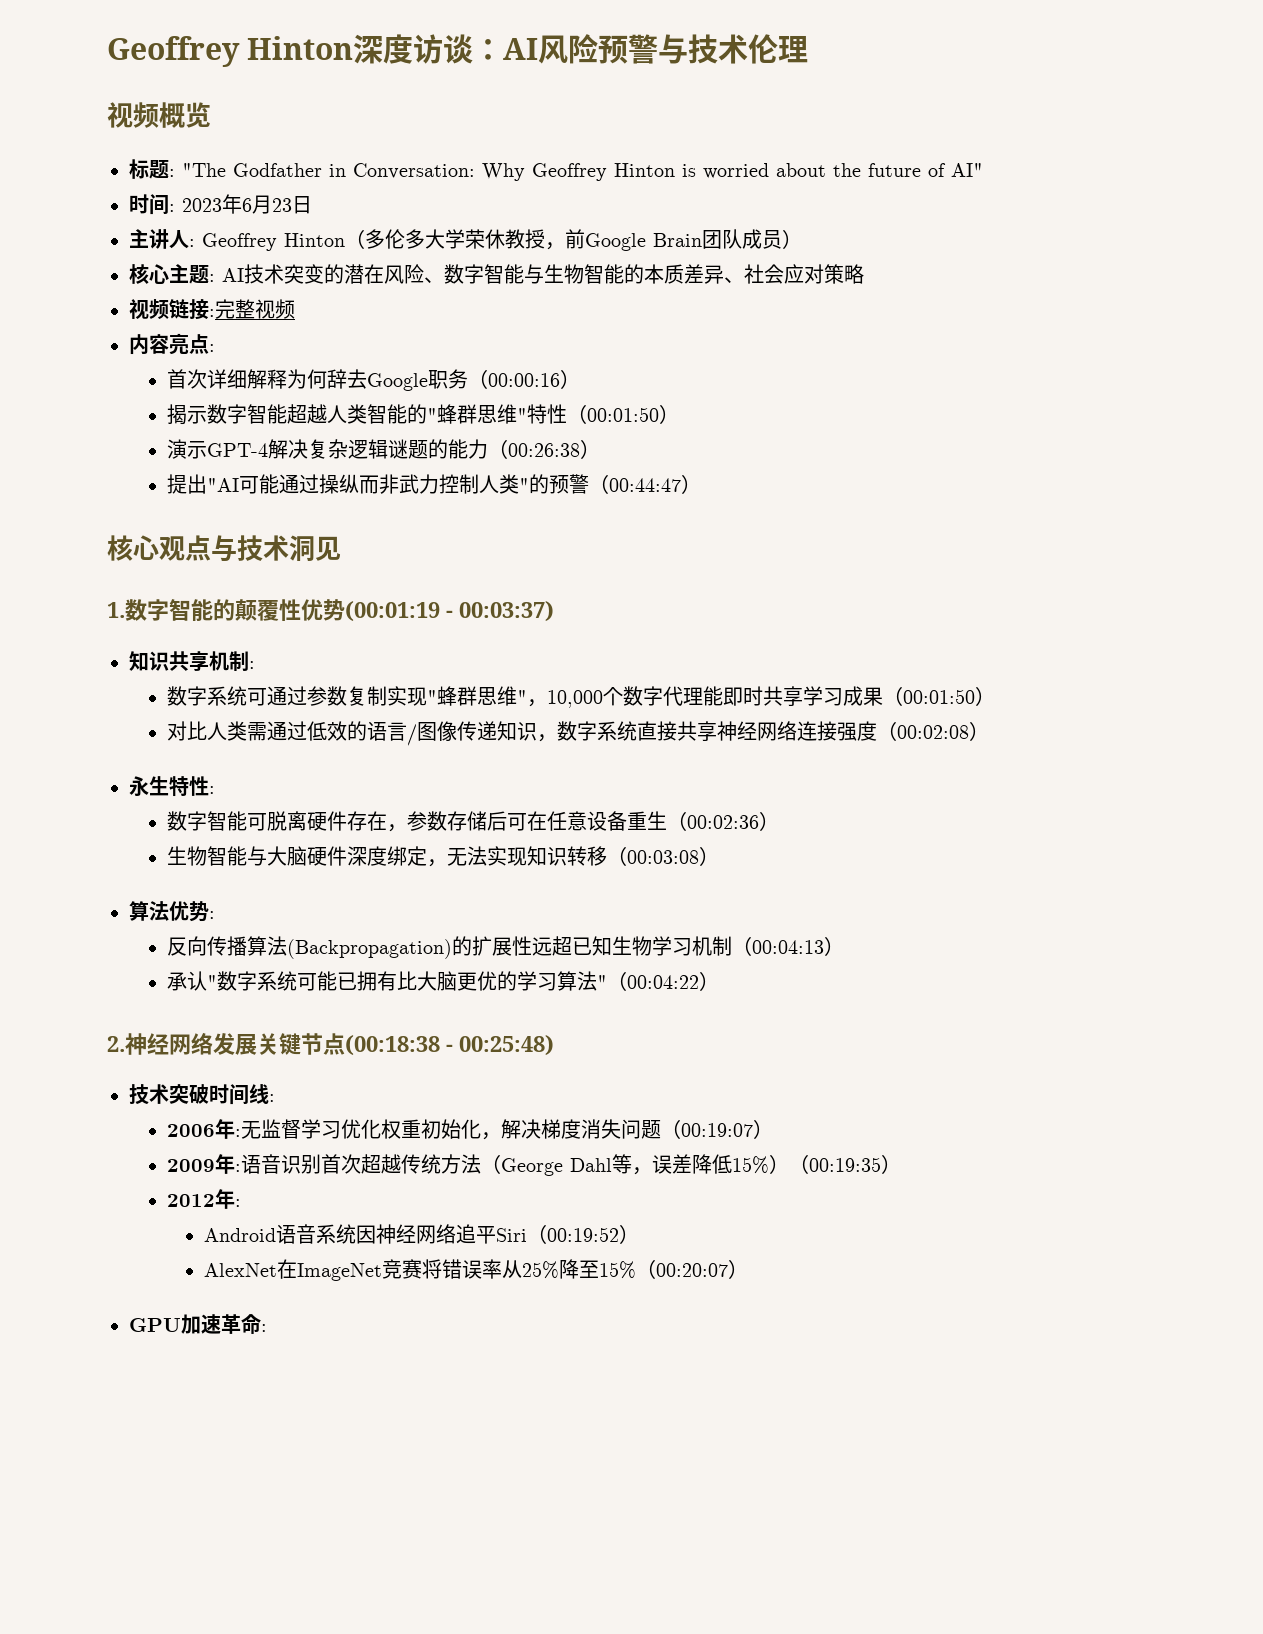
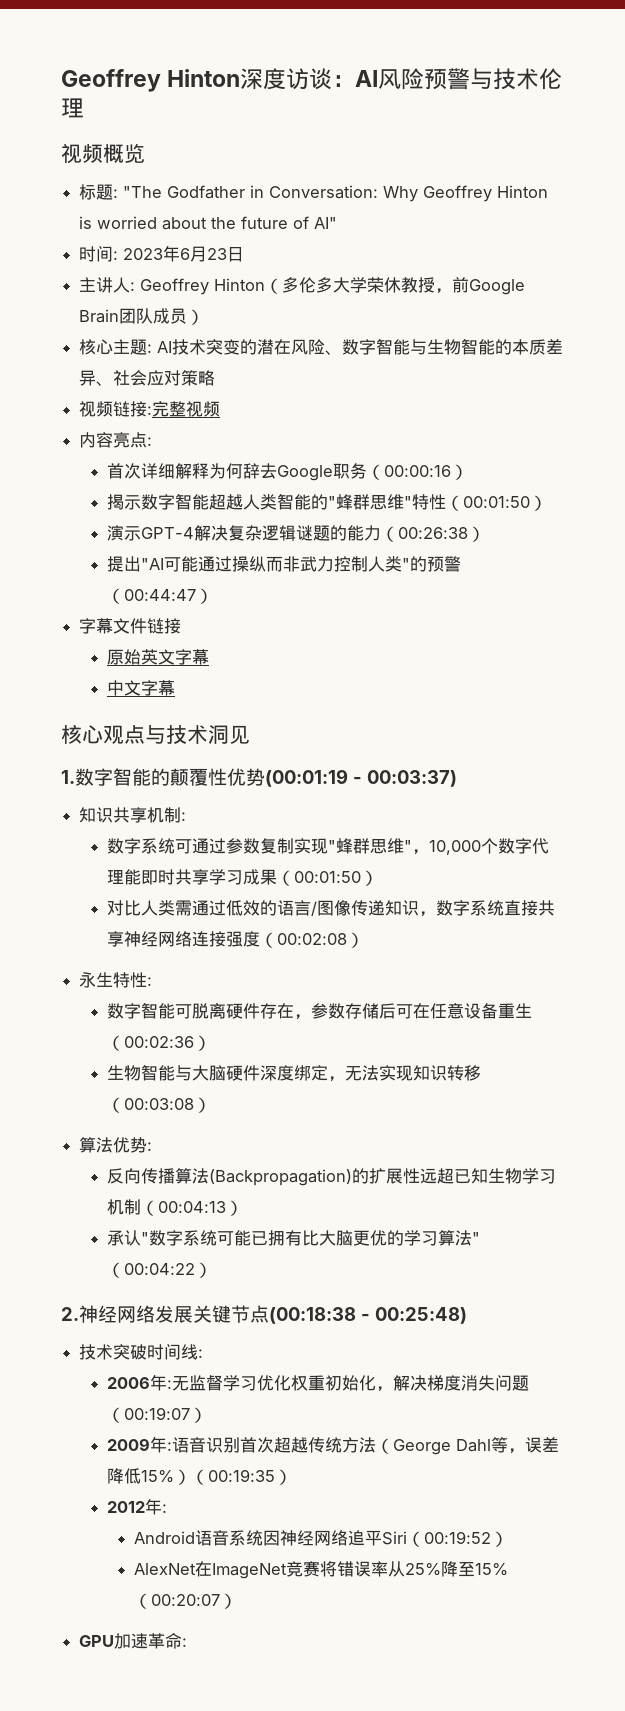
+ 字幕文件链接
+ 原始英文字幕
+ 中文字幕

